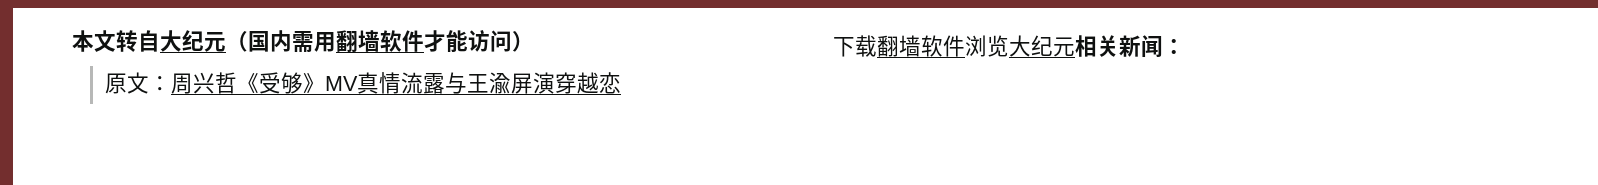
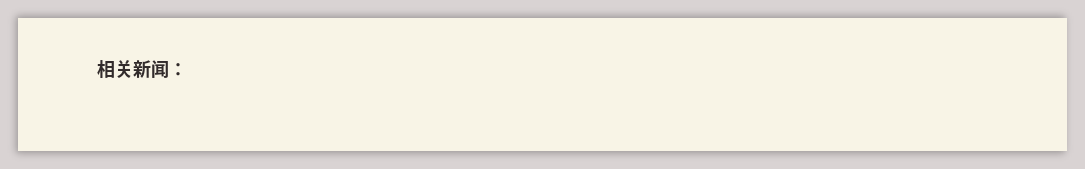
- 本文转自大纪元（国内需用翻墙软件才能访问）
- 原文：周兴哲《受够》MV真情流露与王渝屏演穿越恋
- 下载翻墙软件浏览大纪元相关新闻：
+ 相关新闻：

